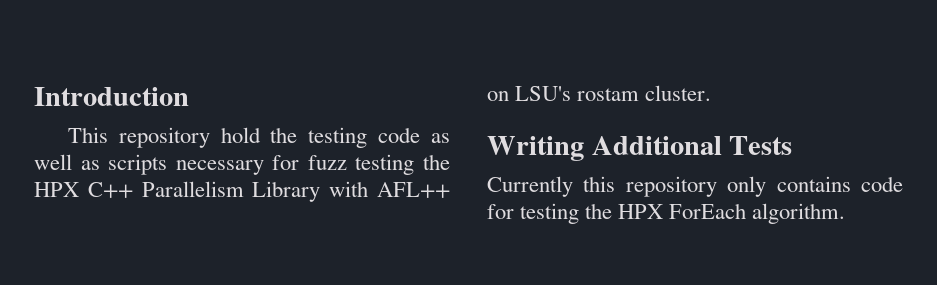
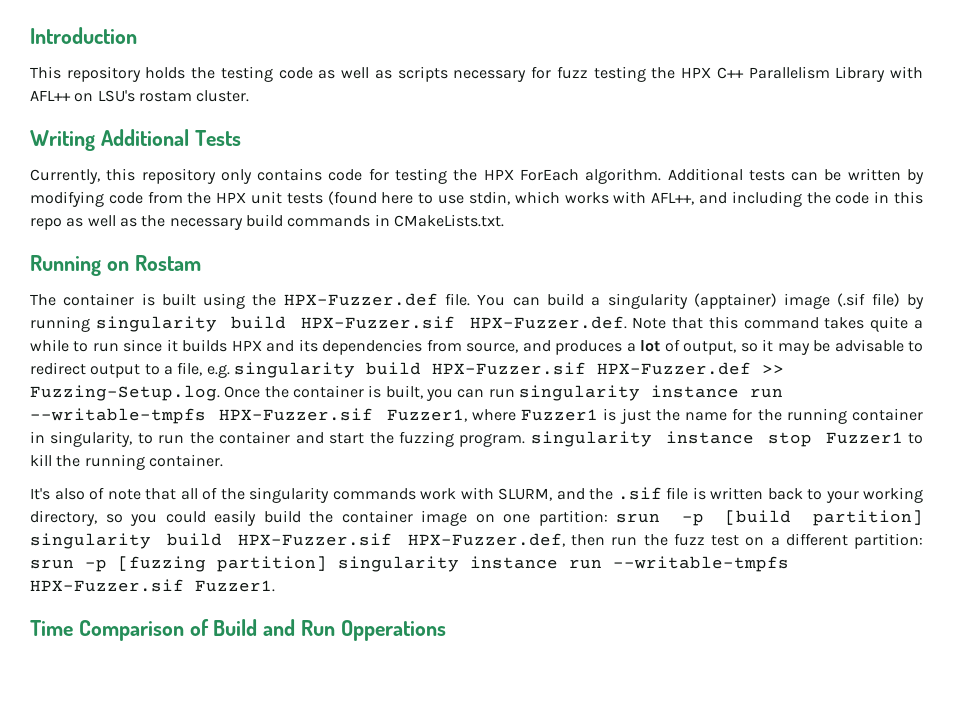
- This repository hold the testing code as well as scripts necessary for fuzz testing the HPX C++ Parallelism Library with AFL++ on LSU's rostam cluster.
+ This repository holds the testing code as well as scripts necessary for fuzz testing the HPX C++ Parallelism Library with AFL++ on LSU's rostam cluster.
- Currently this repository only contains code for testing the HPX ForEach algorithm.
+ Currently, this repository only contains code for testing the HPX ForEach algorithm.
+ Additional tests can be written by modifying code from the HPX unit tests (found here to use stdin, which works with AFL++, and including the code in this repo as well as the necessary build commands in CMakeLists.txt.
+ Running on Rostam
+ The container is built using the HPX-Fuzzer.def file. You can build a singularity (apptainer) image (.sif file) by running singularity build HPX-Fuzzer.sif HPX-Fuzzer.def. Note that this command takes quite a while to run since it builds HPX and its dependencies from source, and produces a lot of output, so it may be advisable to redirect output to a file, e.g. singularity build HPX-Fuzzer.sif HPX-Fuzzer.def >> Fuzzing-Setup.log. Once the container is built, you can run singularity instance run --writable-tmpfs HPX-Fuzzer.sif Fuzzer1, where Fuzzer1 is just the name for the running container in singularity, to run the container and start the fuzzing program. singularity instance stop Fuzzer1 to kill the running container.
+ It's also of note that all of the singularity commands work with SLURM, and the .sif file is written back to your working directory, so you could easily build the container image on one partition: srun -p [build partition] singularity build HPX-Fuzzer.sif HPX-Fuzzer.def, then run the fuzz test on a different partition: srun -p [fuzzing partition] singularity instance run --writable-tmpfs HPX-Fuzzer.sif Fuzzer1.
+ Time Comparison of Build and Run Opperations

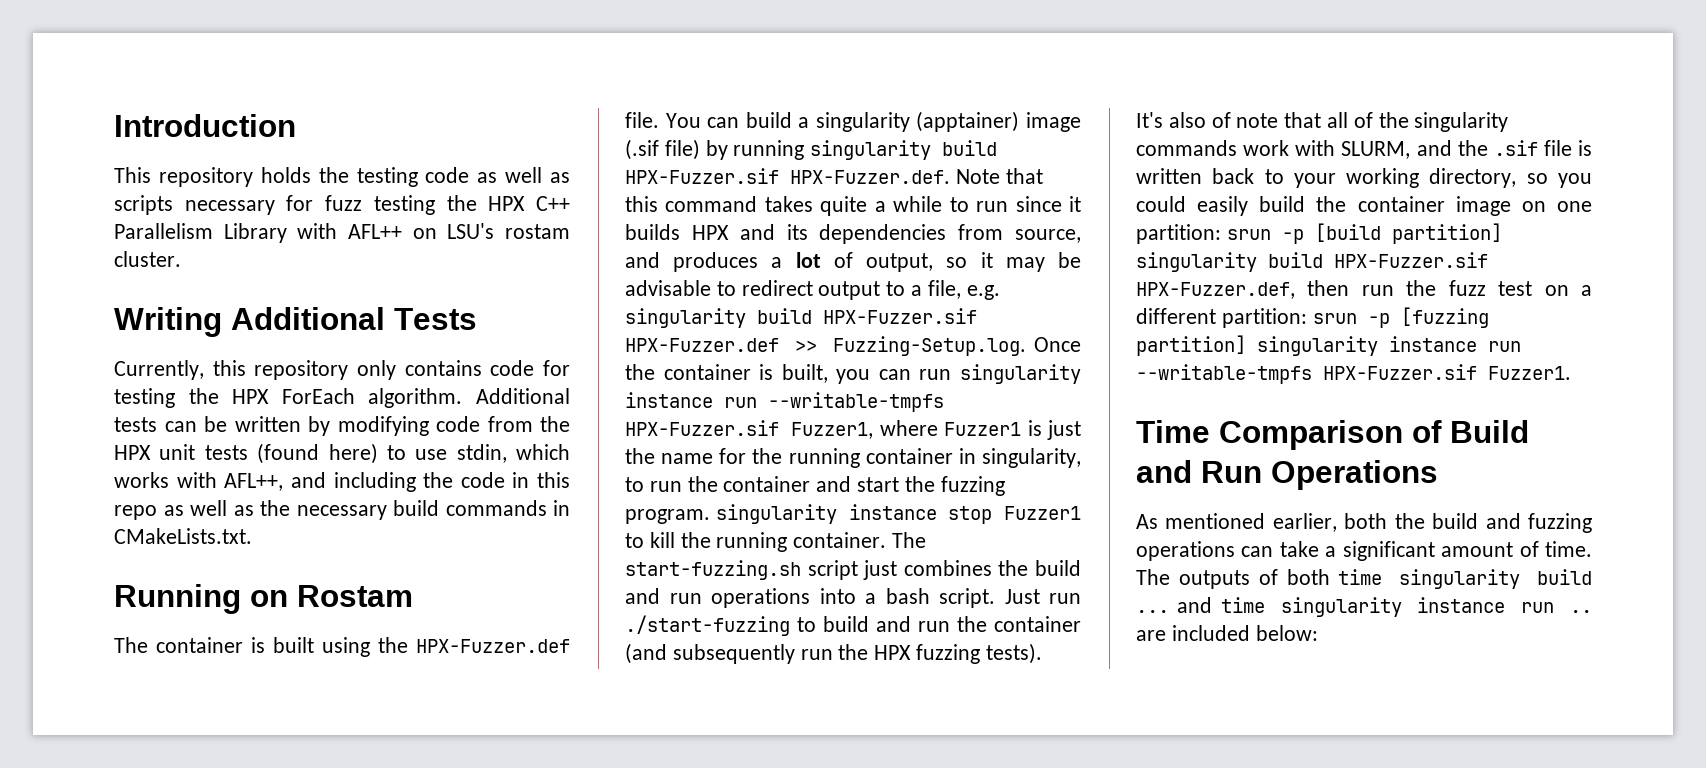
- Additional tests can be written by modifying code from the HPX unit tests (found here to use stdin, which works with AFL++, and including the code in this repo as well as the necessary build commands in CMakeLists.txt.
+ Additional tests can be written by modifying code from the HPX unit tests (found here) to use stdin, which works with AFL++, and including the code in this repo as well as the necessary build commands in CMakeLists.txt.
+ The start-fuzzing.sh script just combines the build and run operations into a bash script. Just run ./start-fuzzing to build and run the container (and subsequently run the HPX fuzzing tests).
- Time Comparison of Build and Run Opperations
+ Time Comparison of Build and Run Operations
+ As mentioned earlier, both the build and fuzzing operations can take a significant amount of time. The outputs of both time singularity build ... and time singularity instance run .. are included below:

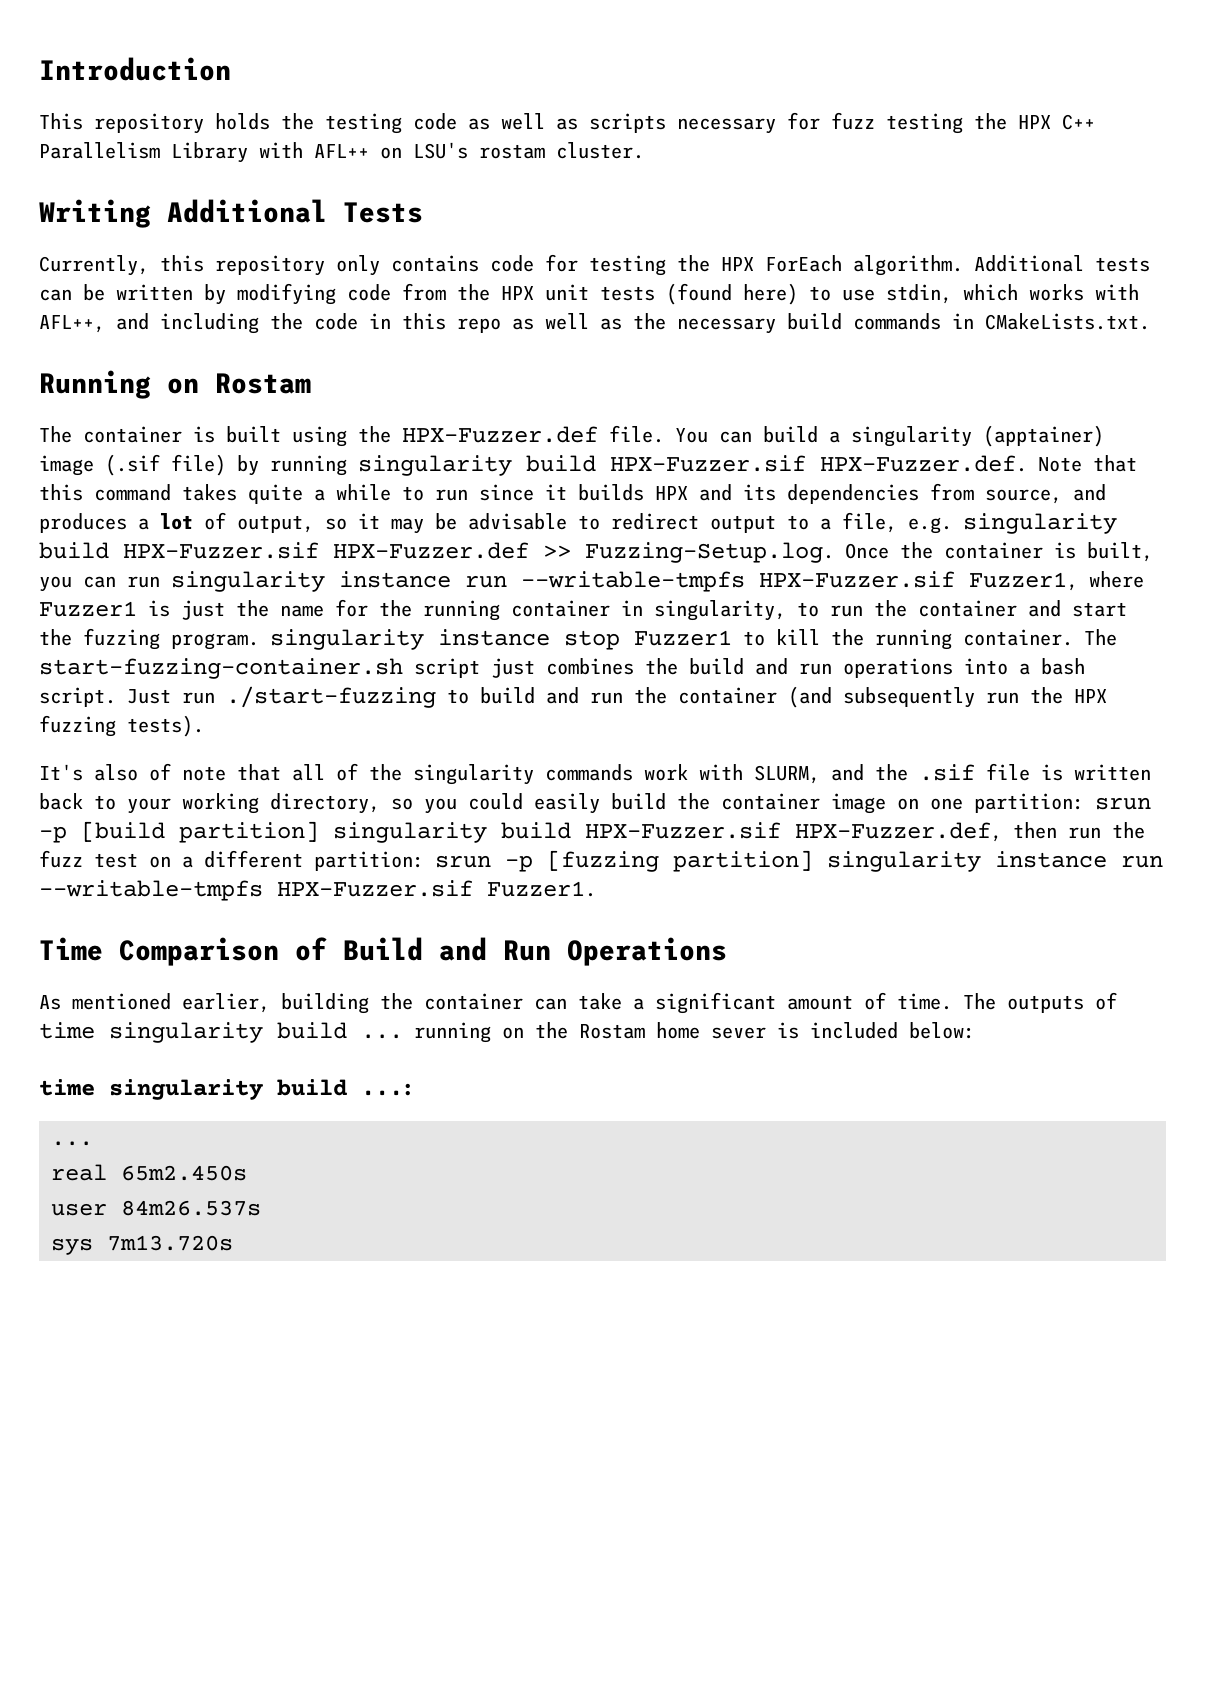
- The start-fuzzing.sh script just combines the build and run operations into a bash script.
+ The start-fuzzing-container.sh script just combines the build and run operations into a bash script.
- As mentioned earlier, both the build and fuzzing operations can take a significant amount of time.
+ As mentioned earlier, building the container can take a significant amount of time.
- The outputs of both time singularity build ... and time singularity instance run .. are included below:
+ The outputs of time singularity build ... running on the Rostam home sever is included below:
+ time singularity build ...:
+ ...
+ real 65m2.450s
+ user 84m26.537s
+ sys 7m13.720s

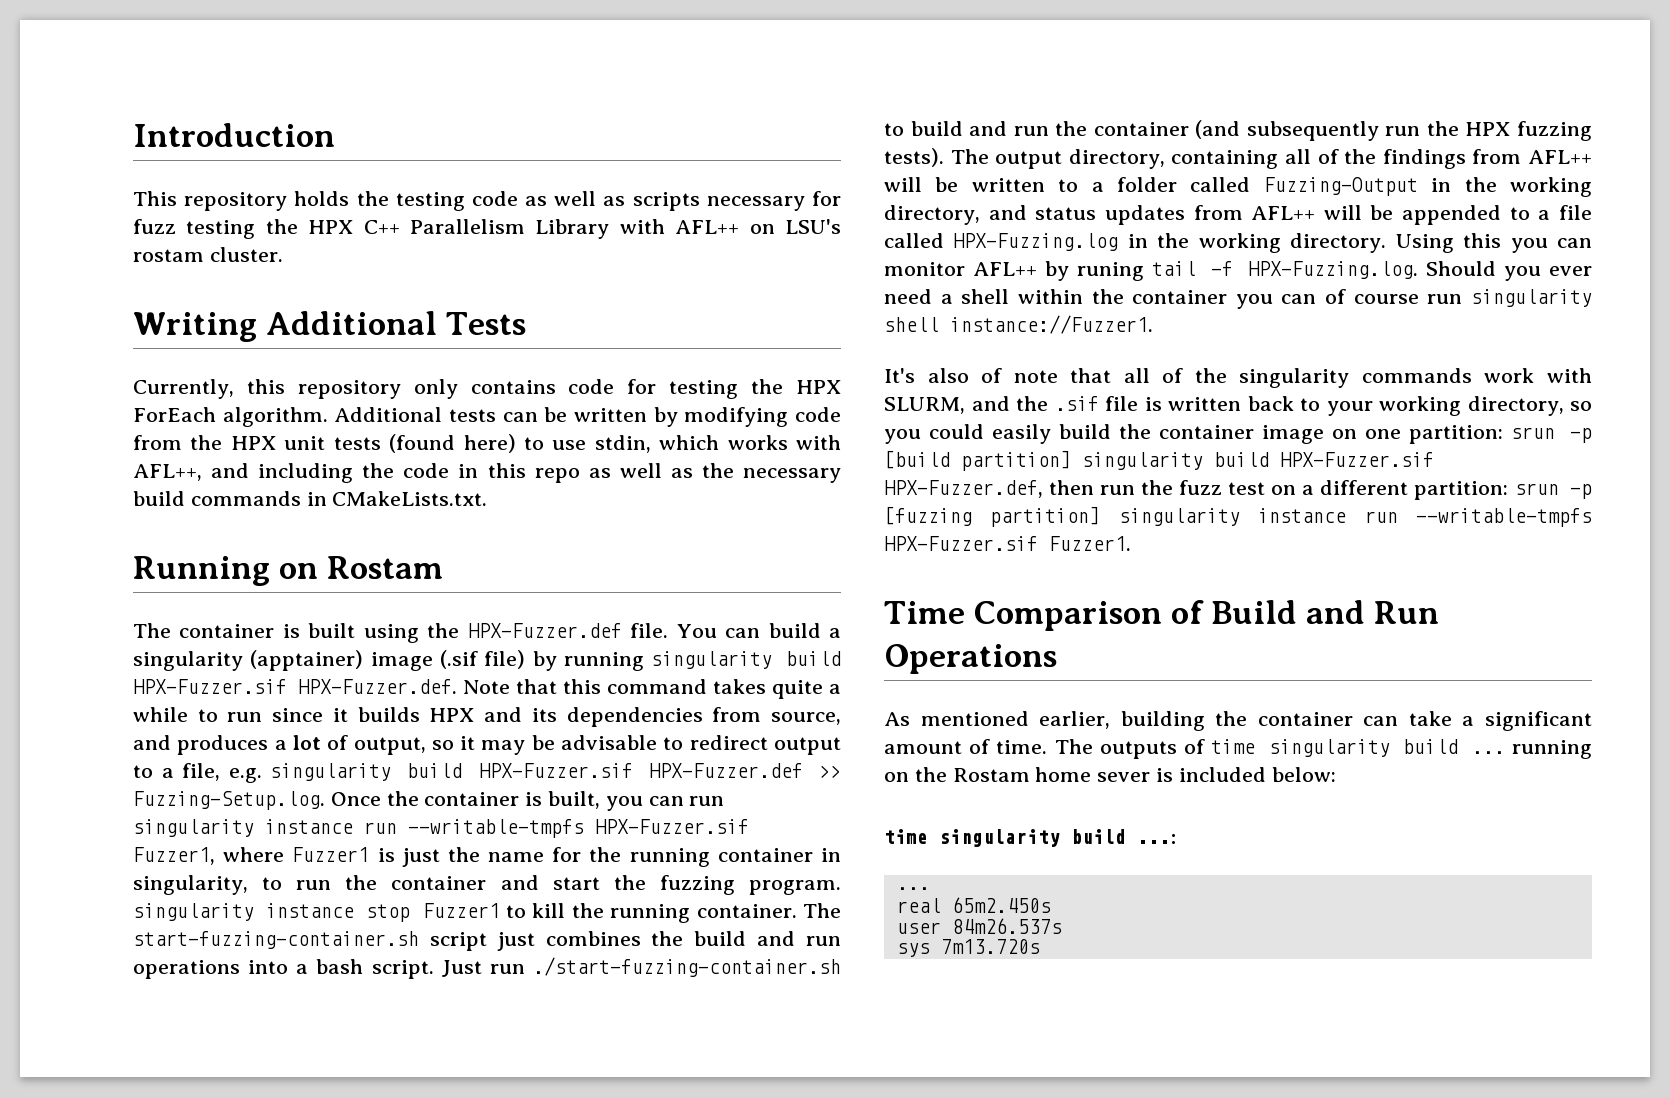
- Just run ./start-fuzzing to build and run the container (and subsequently run the HPX fuzzing tests).
+ Just run ./start-fuzzing-container.sh to build and run the container (and subsequently run the HPX fuzzing tests). The output directory, containing all of the findings from AFL++ will be written to a folder called Fuzzing-Output in the working directory, and status updates from AFL++ will be appended to a file called HPX-Fuzzing.log in the working directory. Using this you can monitor AFL++ by runing tail -f HPX-Fuzzing.log. Should you ever need a shell within the container you can of course run singularity shell instance://Fuzzer1.

